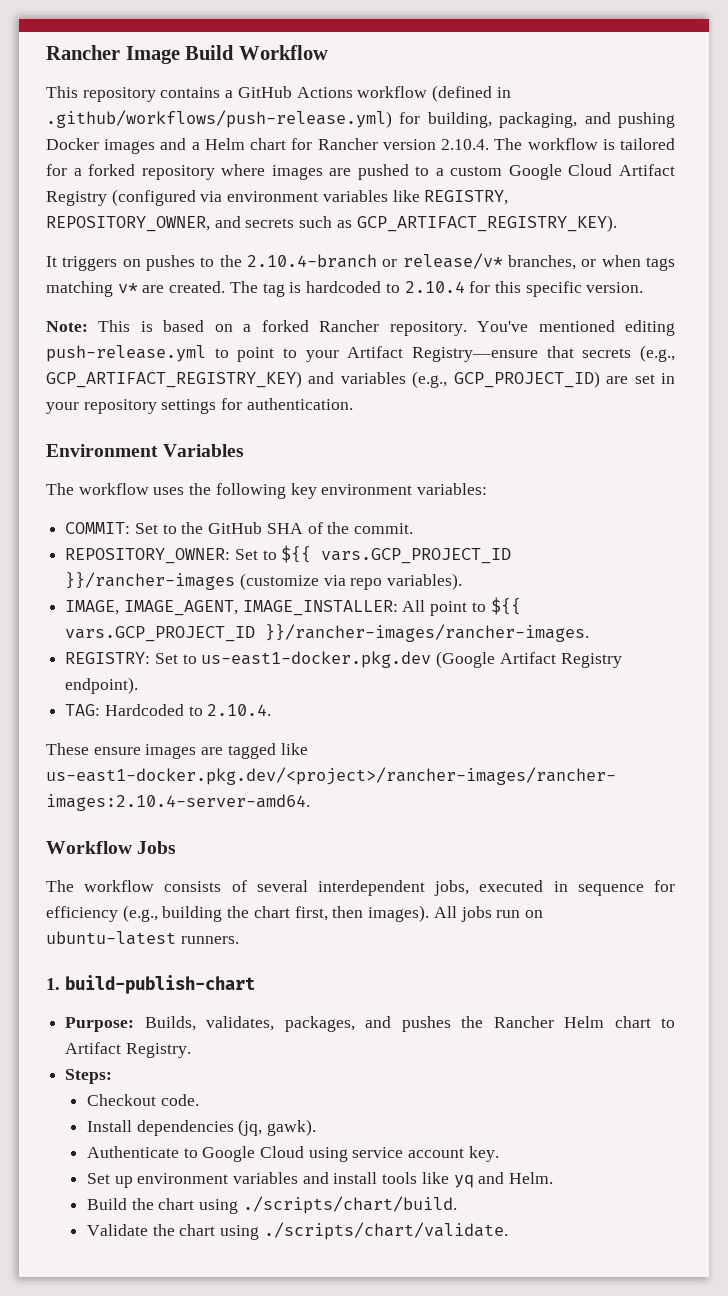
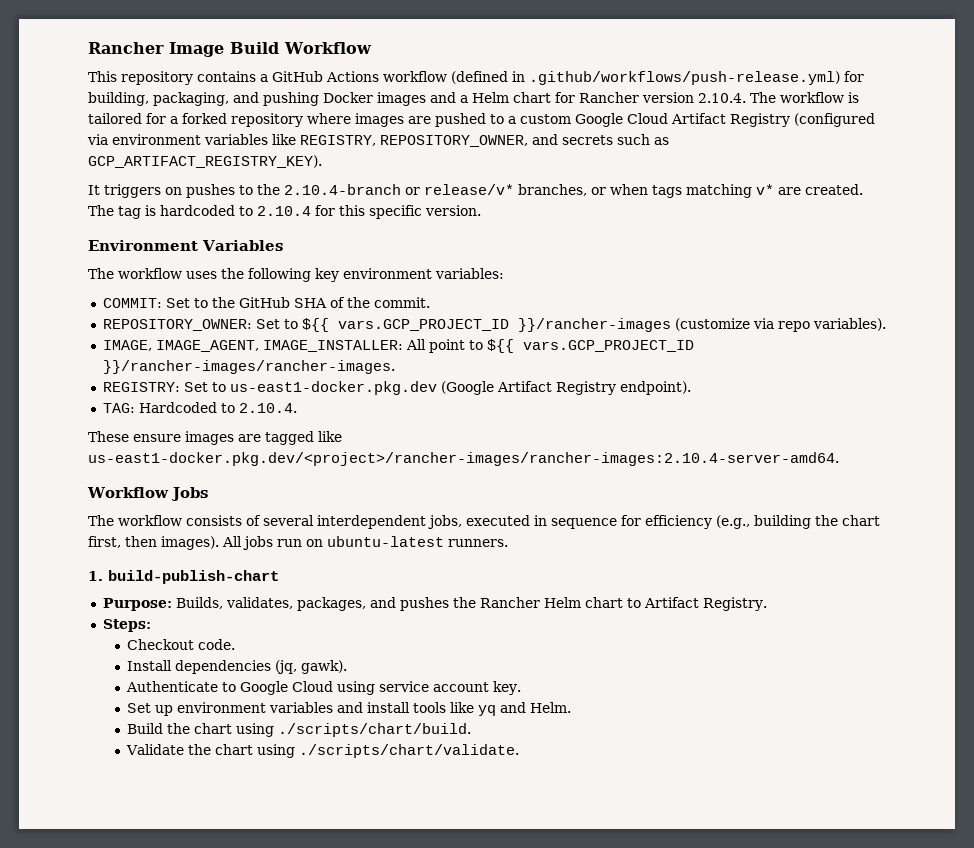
- Note: This is based on a forked Rancher repository. You've mentioned editing push-release.yml to point to your Artifact Registry—ensure that secrets (e.g., GCP_ARTIFACT_REGISTRY_KEY) and variables (e.g., GCP_PROJECT_ID) are set in your repository settings for authentication.

